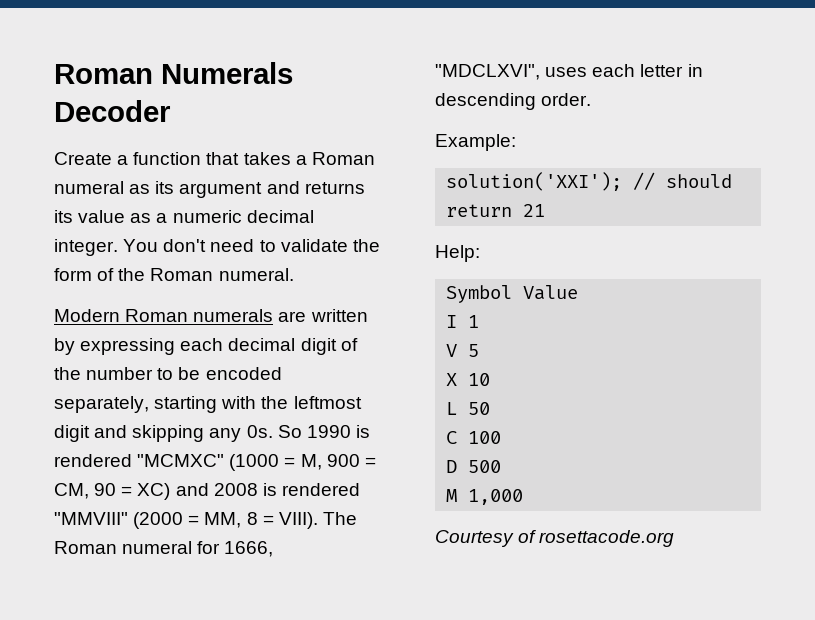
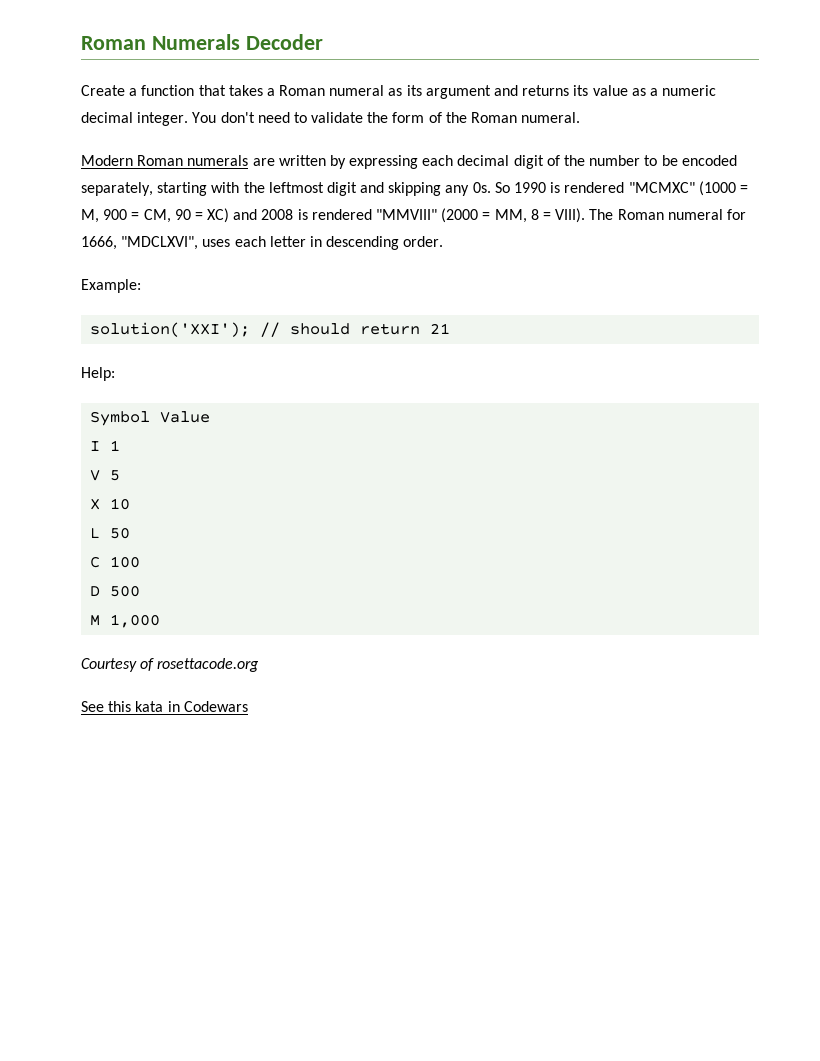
+ See this kata in Codewars

